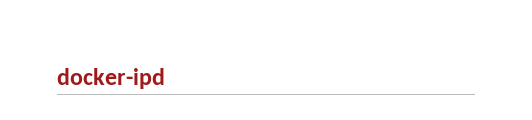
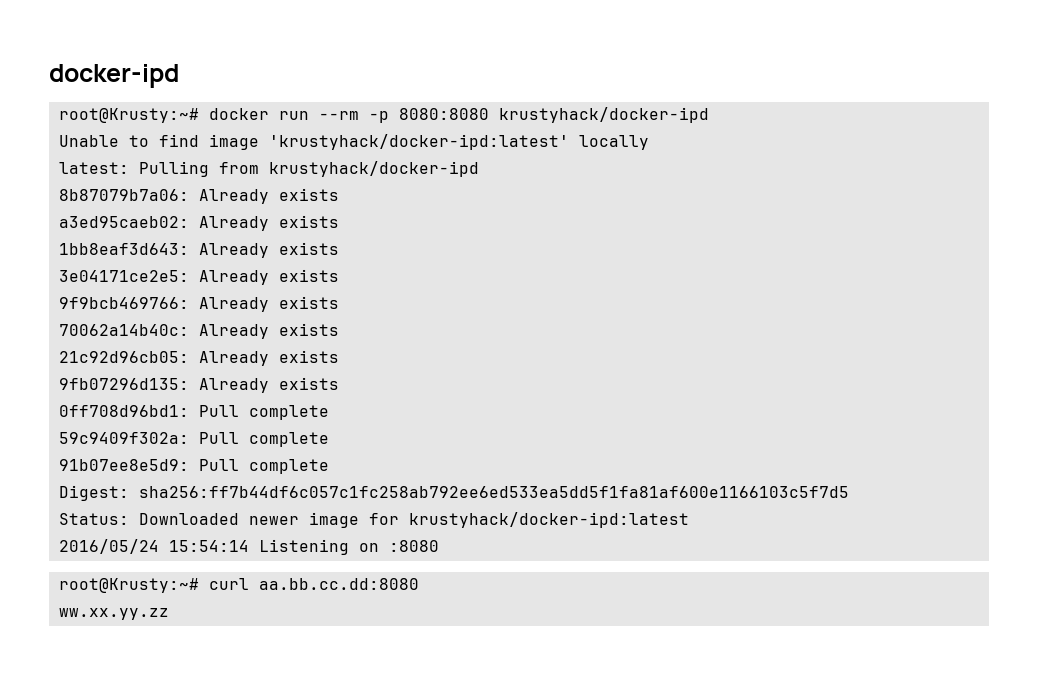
+ root@Krusty:~# docker run --rm -p 8080:8080 krustyhack/docker-ipd
+ Unable to find image 'krustyhack/docker-ipd:latest' locally
+ latest: Pulling from krustyhack/docker-ipd
+ 8b87079b7a06: Already exists
+ a3ed95caeb02: Already exists
+ 1bb8eaf3d643: Already exists
+ 3e04171ce2e5: Already exists
+ 9f9bcb469766: Already exists
+ 70062a14b40c: Already exists
+ 21c92d96cb05: Already exists
+ 9fb07296d135: Already exists
+ 0ff708d96bd1: Pull complete
+ 59c9409f302a: Pull complete
+ 91b07ee8e5d9: Pull complete
+ Digest: sha256:ff7b44df6c057c1fc258ab792ee6ed533ea5dd5f1fa81af600e1166103c5f7d5
+ Status: Downloaded newer image for krustyhack/docker-ipd:latest
+ 2016/05/24 15:54:14 Listening on :8080
+ root@Krusty:~# curl aa.bb.cc.dd:8080
+ ww.xx.yy.zz

